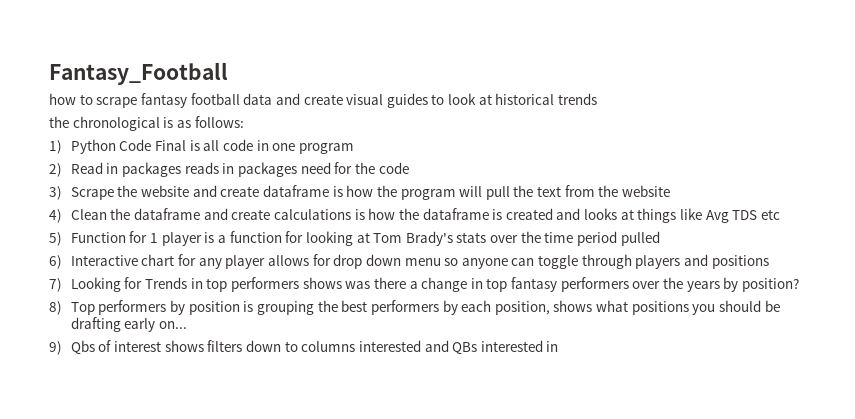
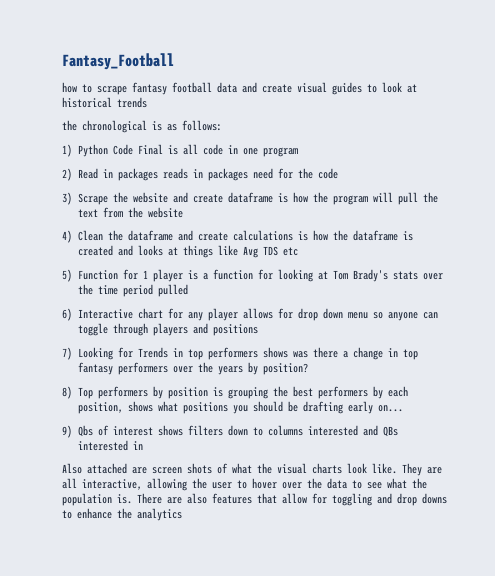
+ Also attached are screen shots of what the visual charts look like. They are all interactive, allowing the user to hover over the data to see what the population is. There are also features that allow for toggling and drop downs to enhance the analytics

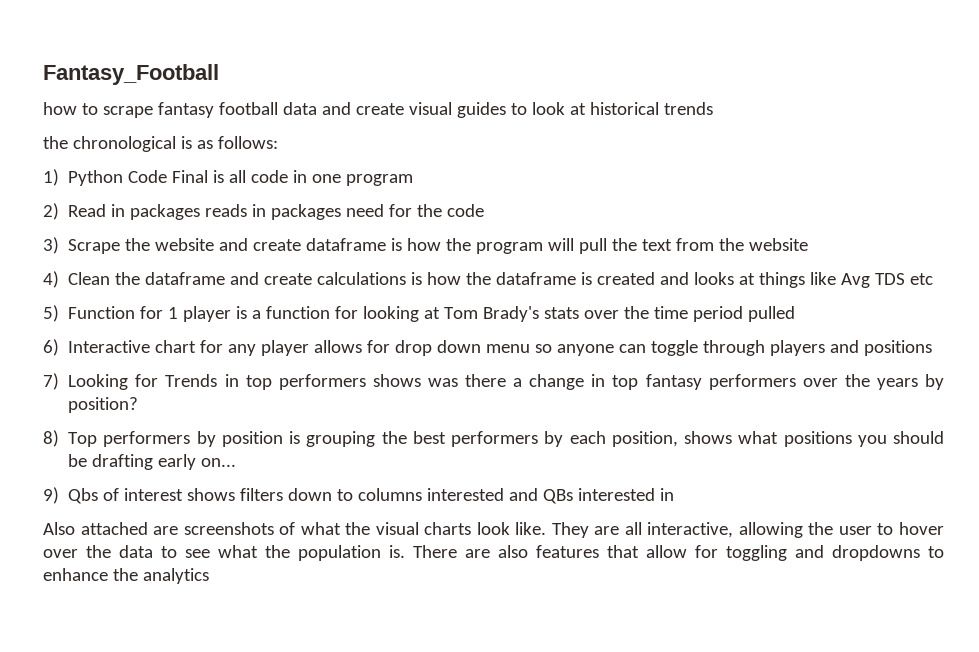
- Also attached are screen shots of what the visual charts look like.
+ Also attached are screenshots of what the visual charts look like.
- There are also features that allow for toggling and drop downs to enhance the analytics
+ There are also features that allow for toggling and dropdowns to enhance the analytics

